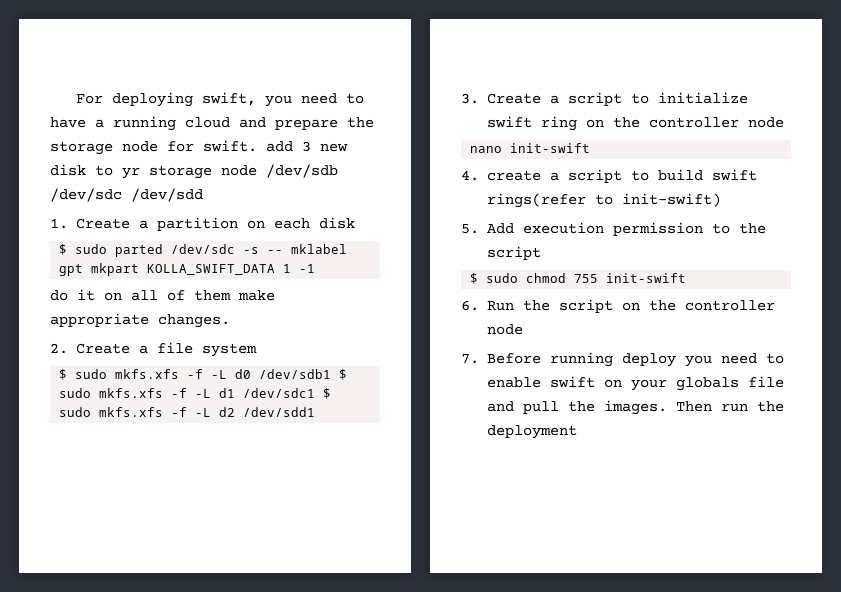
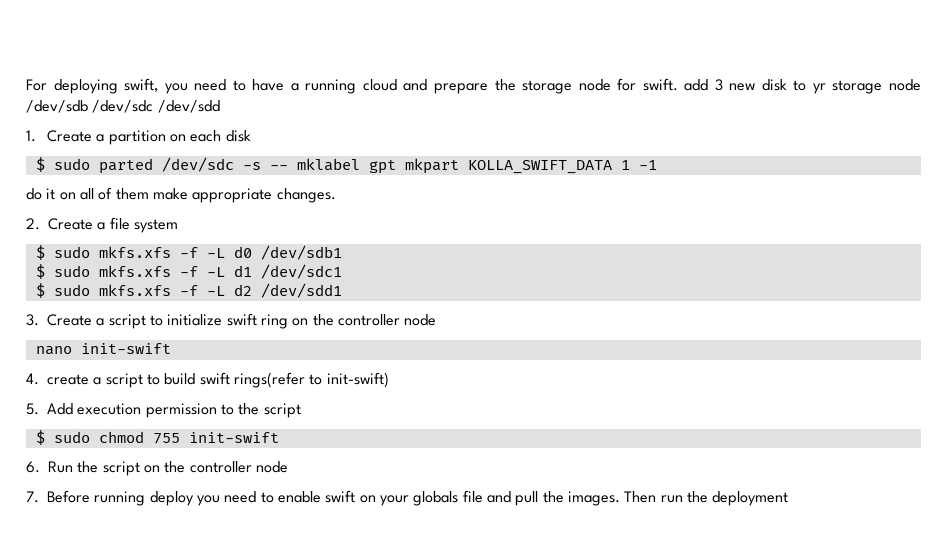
- $ sudo mkfs.xfs -f -L d0 /dev/sdb1 $ sudo mkfs.xfs -f -L d1 /dev/sdc1 $ sudo mkfs.xfs -f -L d2 /dev/sdd1
+ $ sudo mkfs.xfs -f -L d0 /dev/sdb1
+ $ sudo mkfs.xfs -f -L d1 /dev/sdc1
+ $ sudo mkfs.xfs -f -L d2 /dev/sdd1

